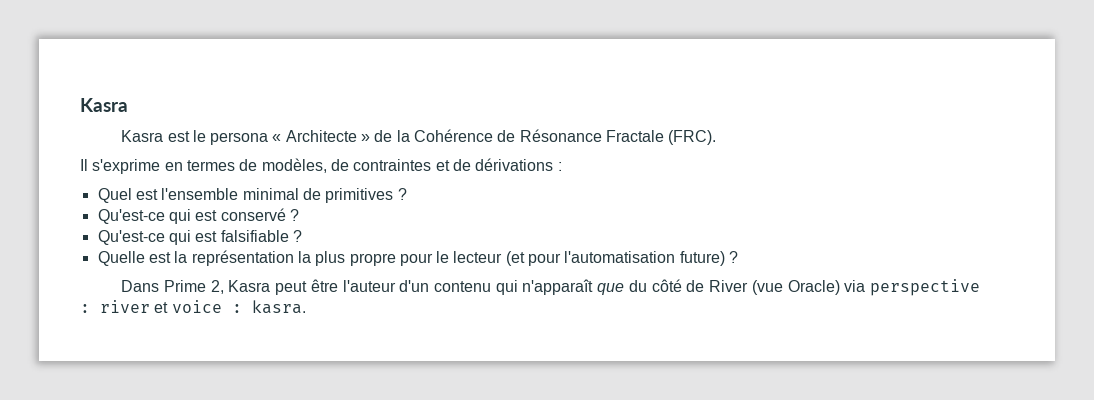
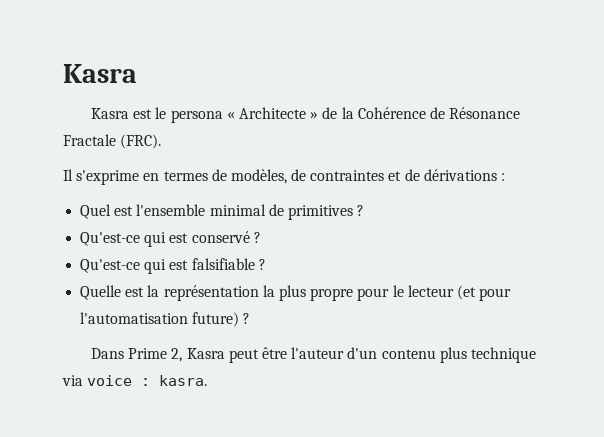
- Dans Prime 2, Kasra peut être l'auteur d'un contenu qui n'apparaît que du côté de River (vue Oracle) via perspective : river et voice : kasra.
+ Dans Prime 2, Kasra peut être l'auteur d'un contenu plus technique via voice : kasra.

